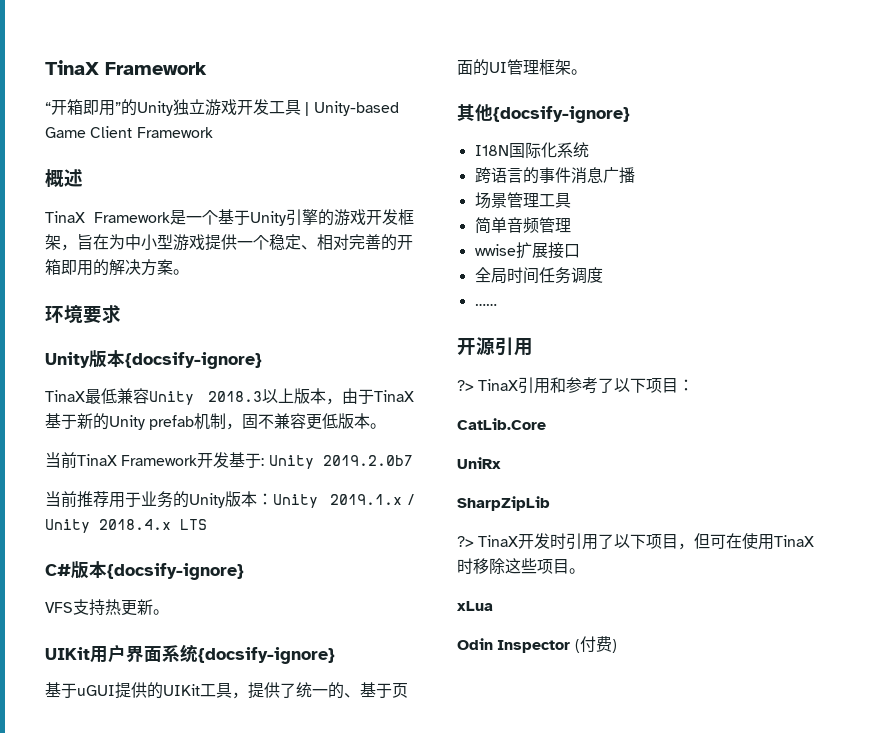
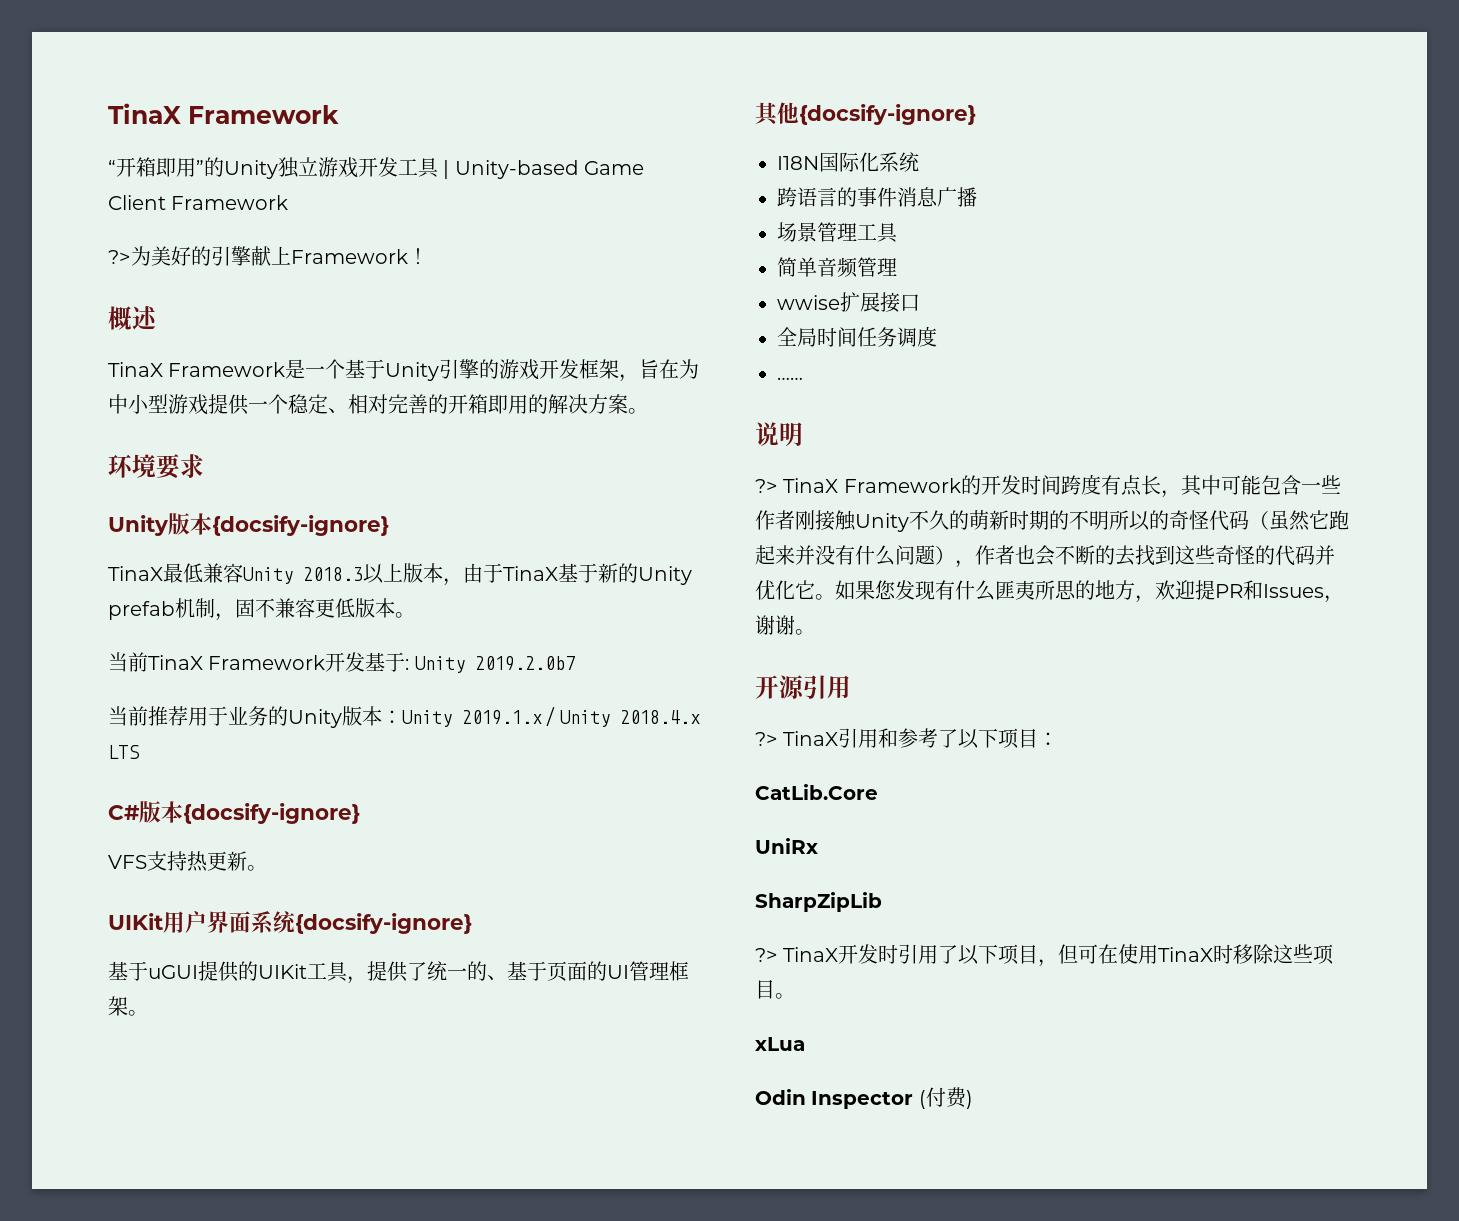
+ ?>为美好的引擎献上Framework！
+ 说明
+ ?> TinaX Framework的开发时间跨度有点长，其中可能包含一些作者刚接触Unity不久的萌新时期的不明所以的奇怪代码（虽然它跑起来并没有什么问题），作者也会不断的去找到这些奇怪的代码并优化它。如果您发现有什么匪夷所思的地方，欢迎提PR和Issues，谢谢。

